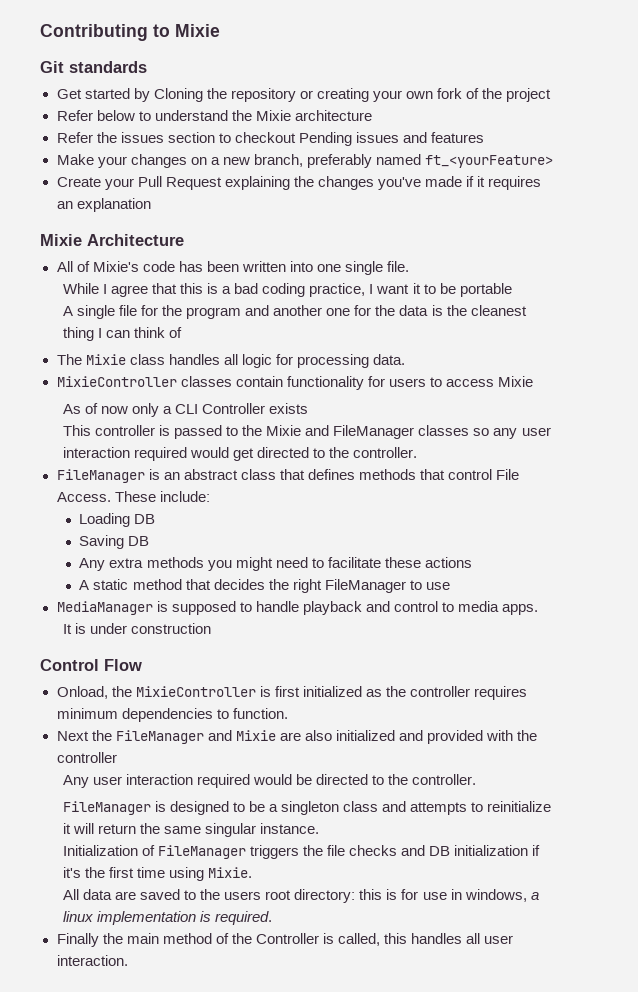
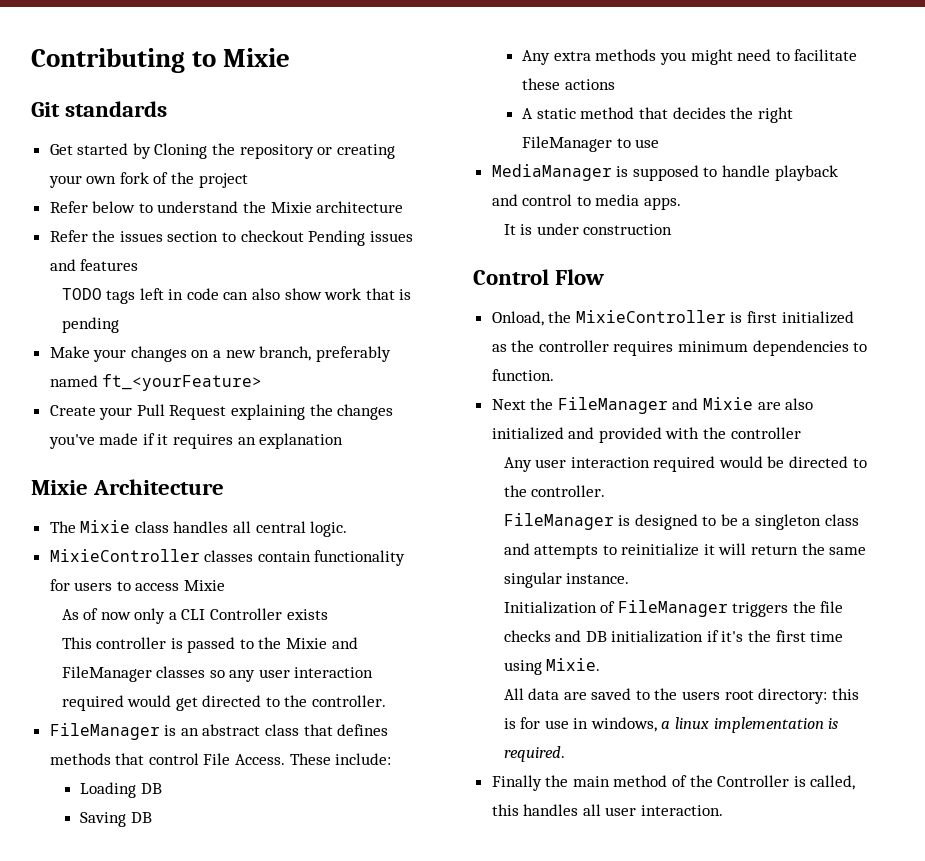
+ TODO tags left in code can also show work that is pending
- All of Mixie's code has been written into one single file.
- While I agree that this is a bad coding practice, I want it to be portable
- A single file for the program and another one for the data is the cleanest thing I can think of
- The Mixie class handles all logic for processing data.
+ The Mixie class handles all central logic.

